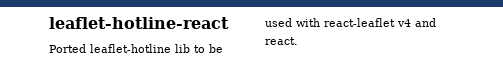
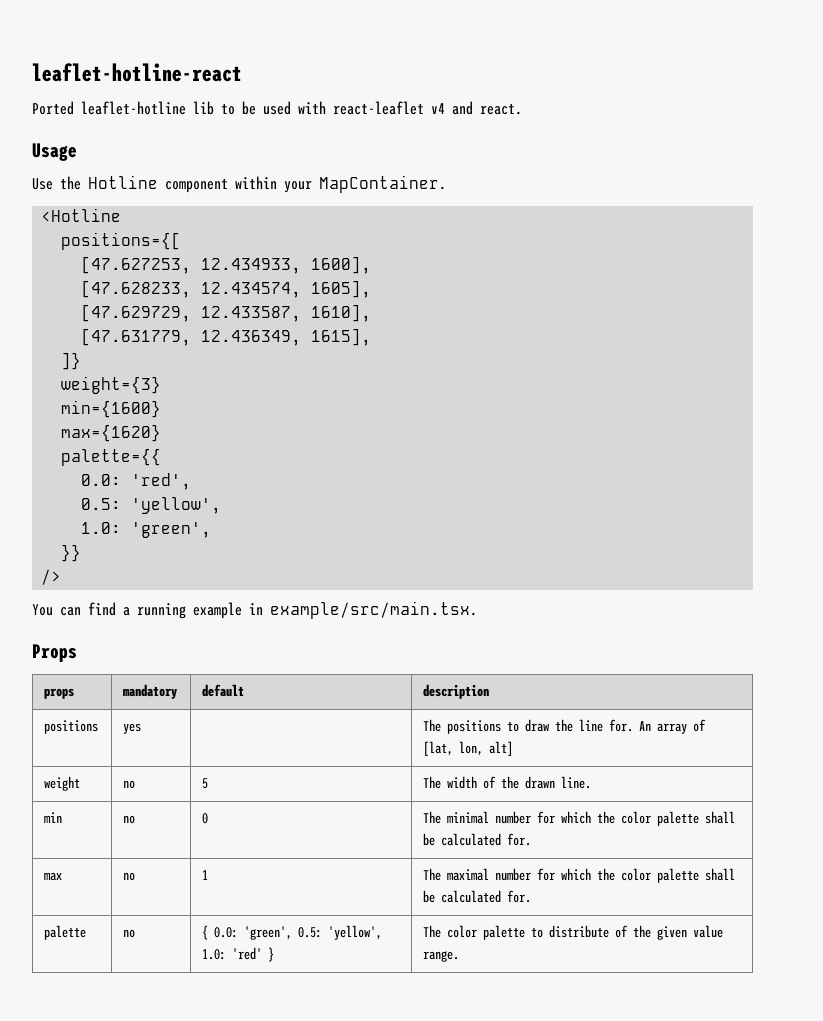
+ Usage
+ Use the Hotline component within your MapContainer.
+ <Hotline
+ positions={[
+ [47.627253, 12.434933, 1600],
+ [47.628233, 12.434574, 1605],
+ [47.629729, 12.433587, 1610],
+ [47.631779, 12.436349, 1615],
+ ]}
+ weight={3}
+ min={1600}
+ max={1620}
+ palette={{
+ 0.0: 'red',
+ 0.5: 'yellow',
+ 1.0: 'green',
+ }}
+ />
+ You can find a running example in example/src/main.tsx.
+ Props
+ props | mandatory | default | description
+ positions | yes | | The positions to draw the line for. An array of [lat, lon, alt]
+ weight | no | 5 | The width of the drawn line.
+ min | no | 0 | The minimal number for which the color palette shall be calculated for.
+ max | no | 1 | The maximal number for which the color palette shall be calculated for.
+ palette | no | { 0.0: 'green', 0.5: 'yellow', 1.0: 'red' } | The color palette to distribute of the given value range.

